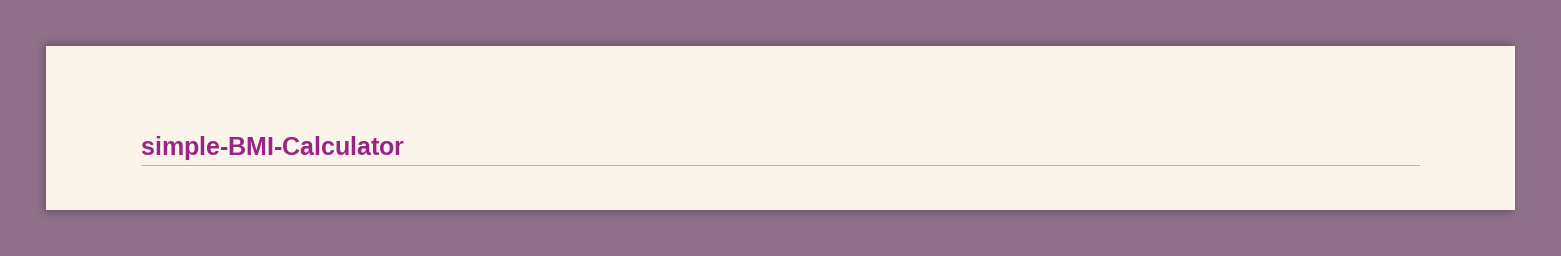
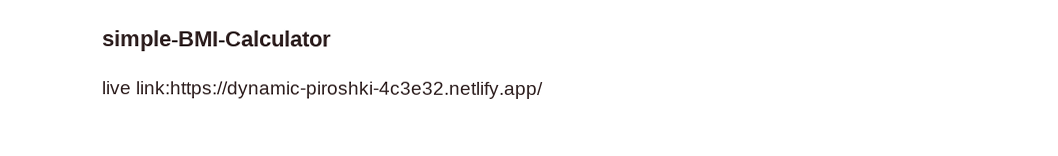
+ live link:https://dynamic-piroshki-4c3e32.netlify.app/

